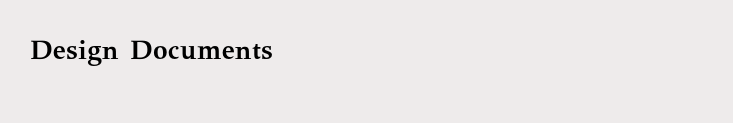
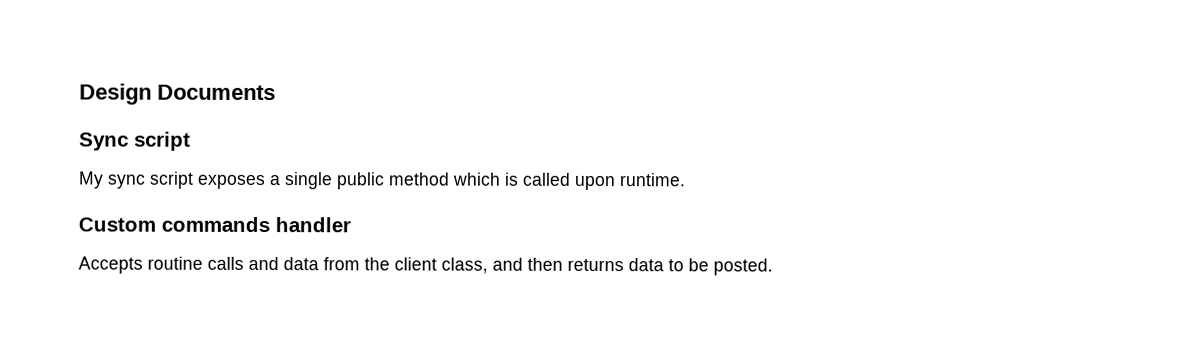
+ Sync script
+ My sync script exposes a single public method which is called upon runtime.
+ Custom commands handler
+ Accepts routine calls and data from the client class, and then returns data to be posted.

